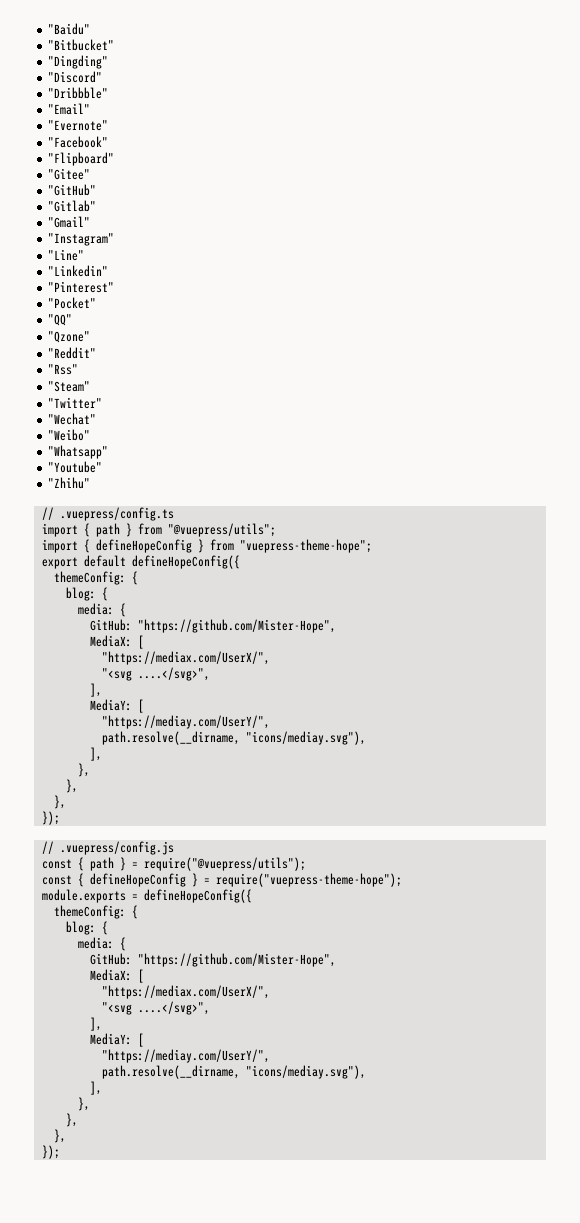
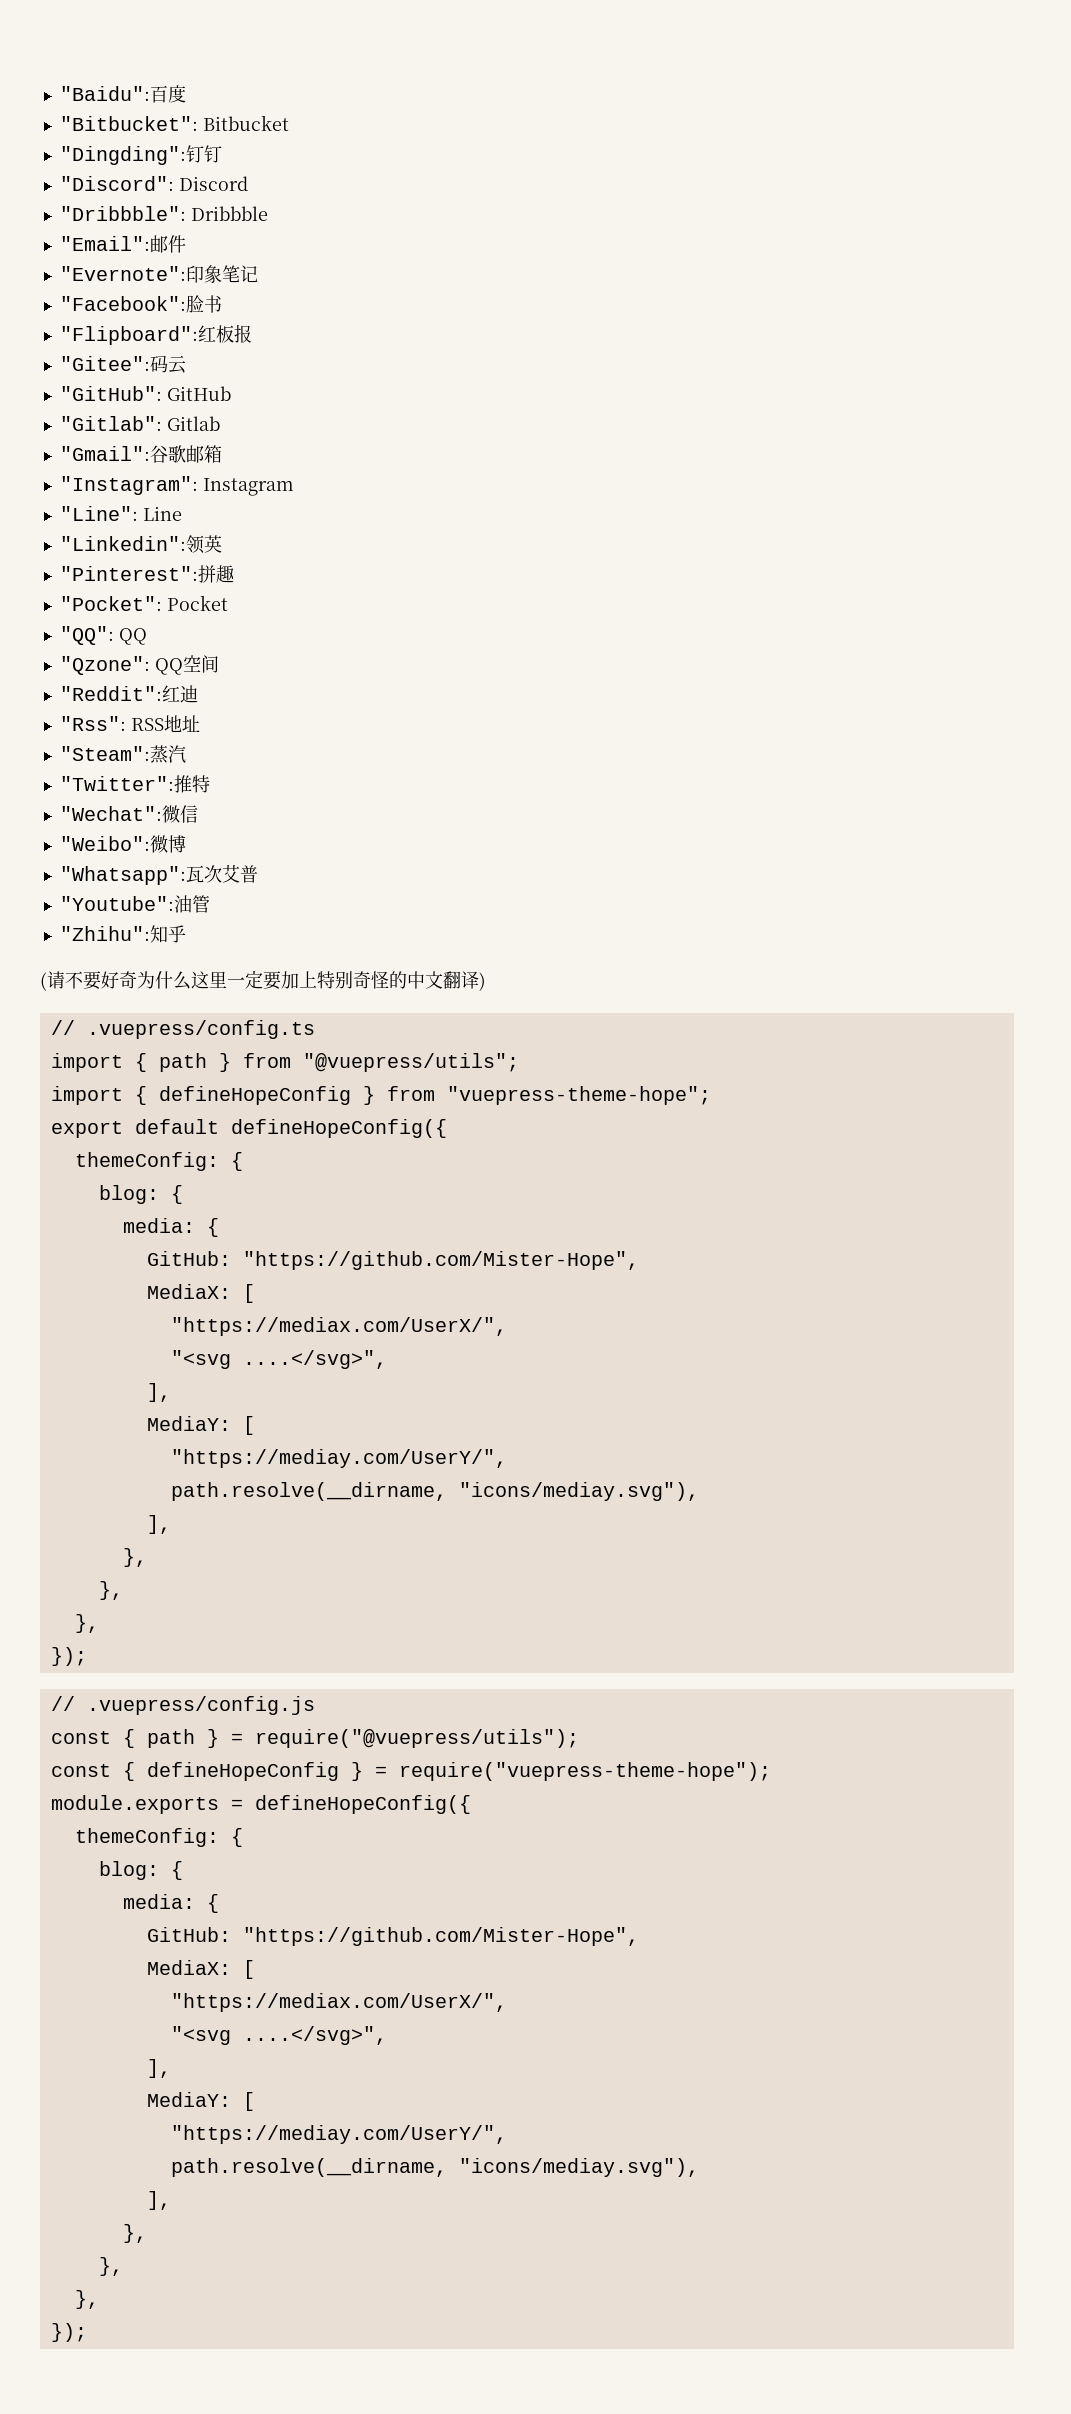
- "Baidu"
- "Bitbucket"
- "Dingding"
- "Discord"
- "Dribbble"
- "Email"
- "Evernote"
- "Facebook"
- "Flipboard"
- "Gitee"
- "GitHub"
- "Gitlab"
- "Gmail"
- "Instagram"
- "Line"
- "Linkedin"
- "Pinterest"
- "Pocket"
- "QQ"
- "Qzone"
- "Reddit"
- "Rss"
- "Steam"
- "Twitter"
- "Wechat"
- "Weibo"
- "Whatsapp"
- "Youtube"
- "Zhihu"
+ "Baidu":百度
+ "Bitbucket": Bitbucket
+ "Dingding":钉钉
+ "Discord": Discord
+ "Dribbble": Dribbble
+ "Email":邮件
+ "Evernote":印象笔记
+ "Facebook":脸书
+ "Flipboard":红板报
+ "Gitee":码云
+ "GitHub": GitHub
+ "Gitlab": Gitlab
+ "Gmail":谷歌邮箱
+ "Instagram": Instagram
+ "Line": Line
+ "Linkedin":领英
+ "Pinterest":拼趣
+ "Pocket": Pocket
+ "QQ": QQ
+ "Qzone": QQ空间
+ "Reddit":红迪
+ "Rss": RSS地址
+ "Steam":蒸汽
+ "Twitter":推特
+ "Wechat":微信
+ "Weibo":微博
+ "Whatsapp":瓦次艾普
+ "Youtube":油管
+ "Zhihu":知乎
+ (请不要好奇为什么这里一定要加上特别奇怪的中文翻译)

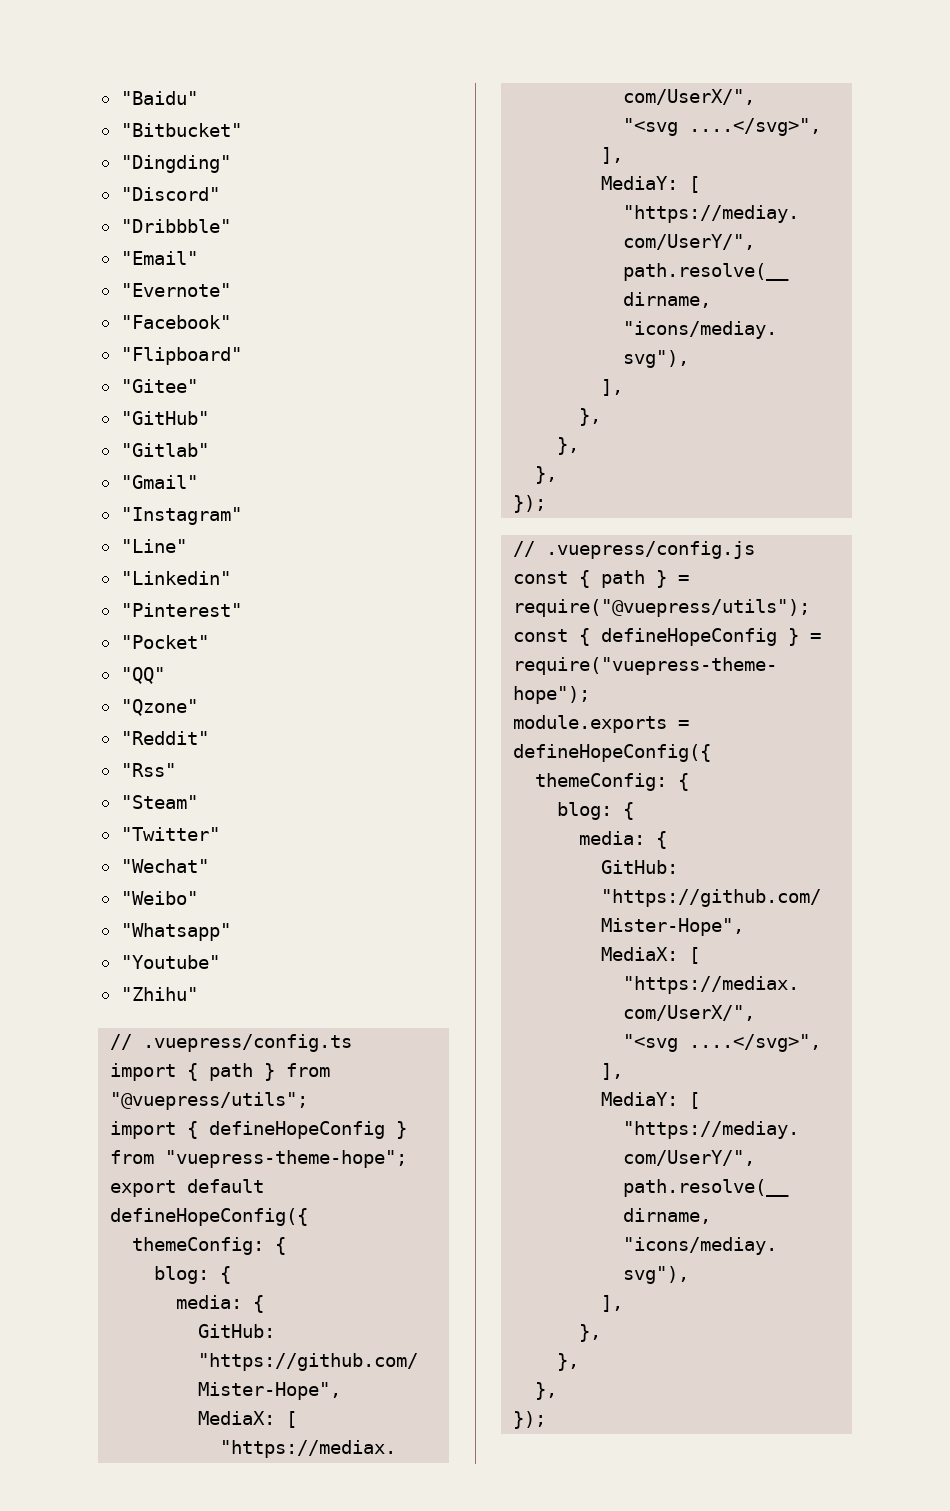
- "Baidu":百度
- "Bitbucket": Bitbucket
- "Dingding":钉钉
- "Discord": Discord
- "Dribbble": Dribbble
- "Email":邮件
- "Evernote":印象笔记
- "Facebook":脸书
- "Flipboard":红板报
- "Gitee":码云
- "GitHub": GitHub
- "Gitlab": Gitlab
- "Gmail":谷歌邮箱
- "Instagram": Instagram
- "Line": Line
- "Linkedin":领英
- "Pinterest":拼趣
- "Pocket": Pocket
- "QQ": QQ
- "Qzone": QQ空间
- "Reddit":红迪
- "Rss": RSS地址
- "Steam":蒸汽
- "Twitter":推特
- "Wechat":微信
- "Weibo":微博
- "Whatsapp":瓦次艾普
- "Youtube":油管
- "Zhihu":知乎
- (请不要好奇为什么这里一定要加上特别奇怪的中文翻译)
+ "Baidu"
+ "Bitbucket"
+ "Dingding"
+ "Discord"
+ "Dribbble"
+ "Email"
+ "Evernote"
+ "Facebook"
+ "Flipboard"
+ "Gitee"
+ "GitHub"
+ "Gitlab"
+ "Gmail"
+ "Instagram"
+ "Line"
+ "Linkedin"
+ "Pinterest"
+ "Pocket"
+ "QQ"
+ "Qzone"
+ "Reddit"
+ "Rss"
+ "Steam"
+ "Twitter"
+ "Wechat"
+ "Weibo"
+ "Whatsapp"
+ "Youtube"
+ "Zhihu"

